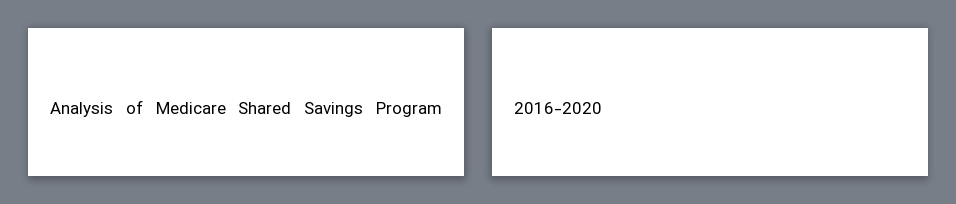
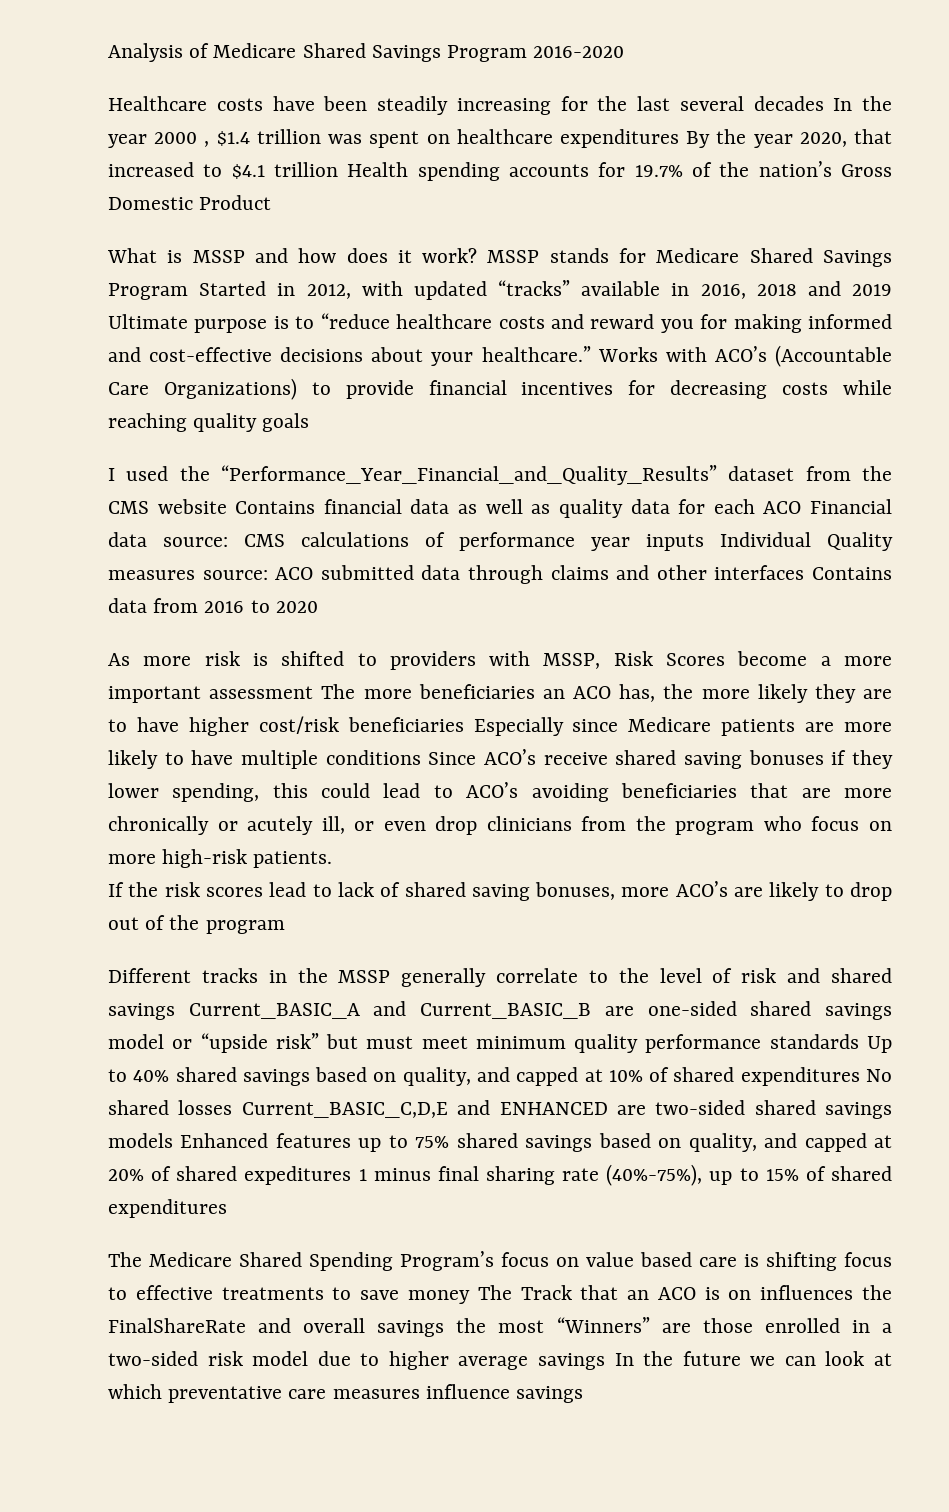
+ Healthcare costs have been steadily increasing for the last several decades In the year 2000 , $1.4 trillion was spent on healthcare expenditures By the year 2020, that increased to $4.1 trillion Health spending accounts for 19.7% of the nation’s Gross Domestic Product
+ What is MSSP and how does it work? MSSP stands for Medicare Shared Savings Program Started in 2012, with updated “tracks” available in 2016, 2018 and 2019 Ultimate purpose is to “reduce healthcare costs and reward you for making informed and cost-effective decisions about your healthcare.” Works with ACO’s (Accountable Care Organizations) to provide financial incentives for decreasing costs while reaching quality goals
+ I used the “Performance_Year_Financial_and_Quality_Results” dataset from the CMS website Contains financial data as well as quality data for each ACO Financial data source: CMS calculations of performance year inputs Individual Quality measures source: ACO submitted data through claims and other interfaces Contains data from 2016 to 2020
+ As more risk is shifted to providers with MSSP, Risk Scores become a more important assessment The more beneficiaries an ACO has, the more likely they are to have higher cost/risk beneficiaries Especially since Medicare patients are more likely to have multiple conditions Since ACO’s receive shared saving bonuses if they lower spending, this could lead to ACO’s avoiding beneficiaries that are more chronically or acutely ill, or even drop clinicians from the program who focus on more high-risk patients.
+ If the risk scores lead to lack of shared saving bonuses, more ACO’s are likely to drop out of the program
+ Different tracks in the MSSP generally correlate to the level of risk and shared savings Current_BASIC_A and Current_BASIC_B are one-sided shared savings model or “upside risk” but must meet minimum quality performance standards Up to 40% shared savings based on quality, and capped at 10% of shared expenditures No shared losses Current_BASIC_C,D,E and ENHANCED are two-sided shared savings models Enhanced features up to 75% shared savings based on quality, and capped at 20% of shared expeditures 1 minus final sharing rate (40%-75%), up to 15% of shared expenditures
+ The Medicare Shared Spending Program’s focus on value based care is shifting focus to effective treatments to save money The Track that an ACO is on influences the FinalShareRate and overall savings the most “Winners” are those enrolled in a two-sided risk model due to higher average savings In the future we can look at which preventative care measures influence savings

